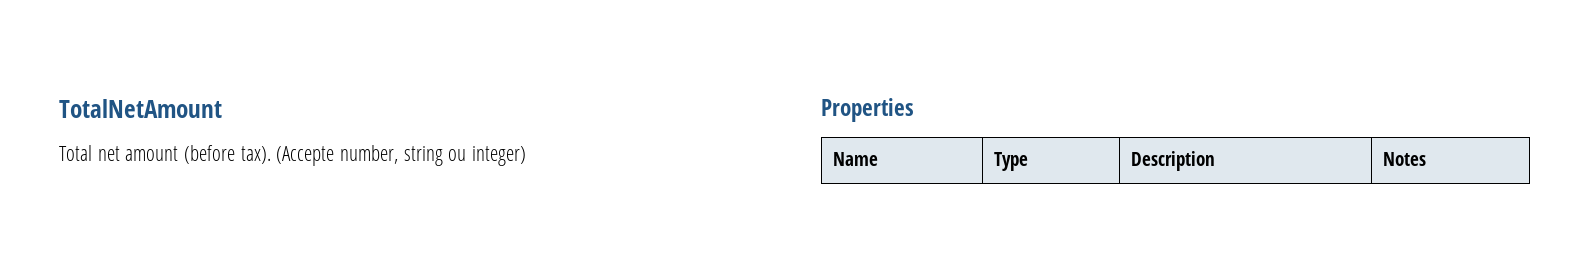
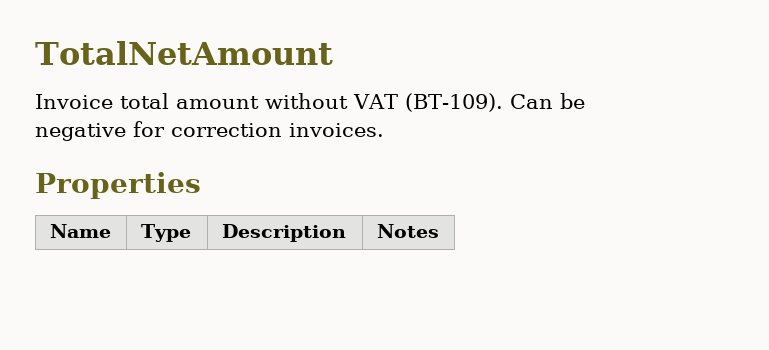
- Total net amount (before tax). (Accepte number, string ou integer)
+ Invoice total amount without VAT (BT-109). Can be negative for correction invoices.

